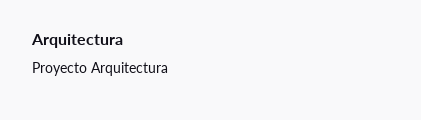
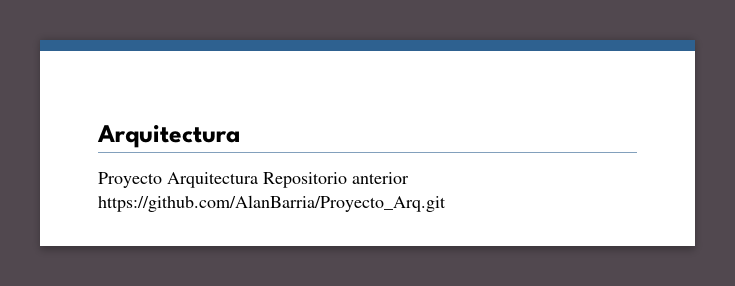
- Proyecto Arquitectura
+ Proyecto Arquitectura Repositorio anterior https://github.com/AlanBarria/Proyecto_Arq.git

